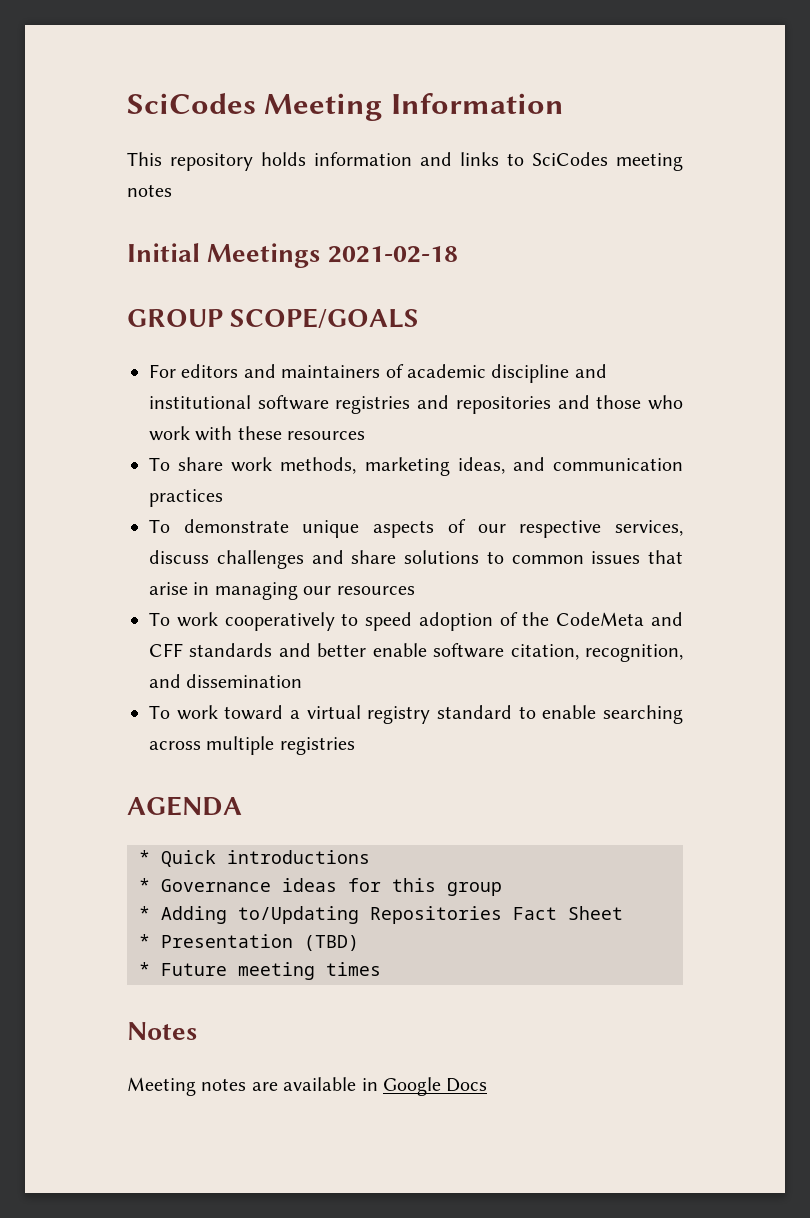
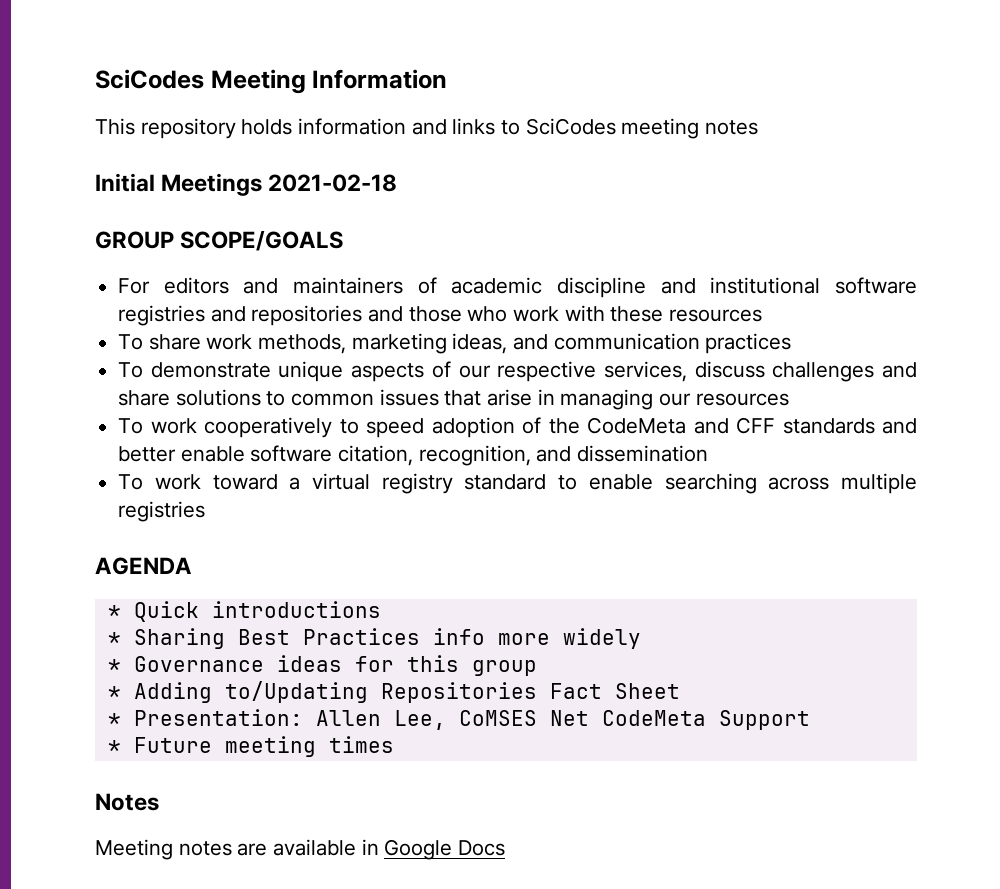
+ * Sharing Best Practices info more widely
- * Presentation (TBD)
+ * Presentation: Allen Lee, CoMSES Net CodeMeta Support

